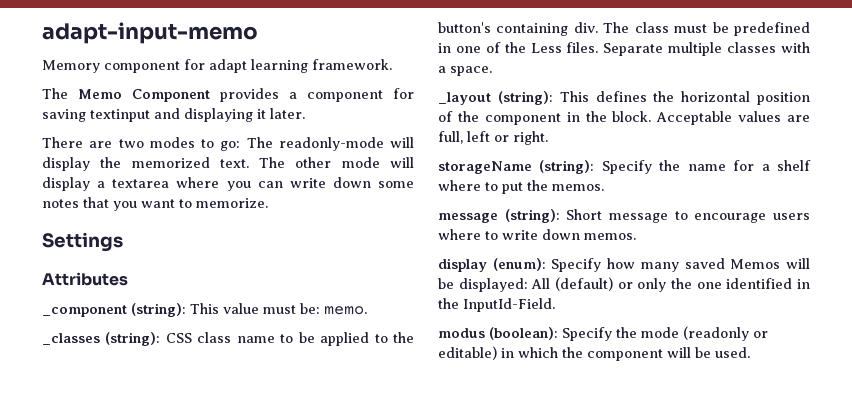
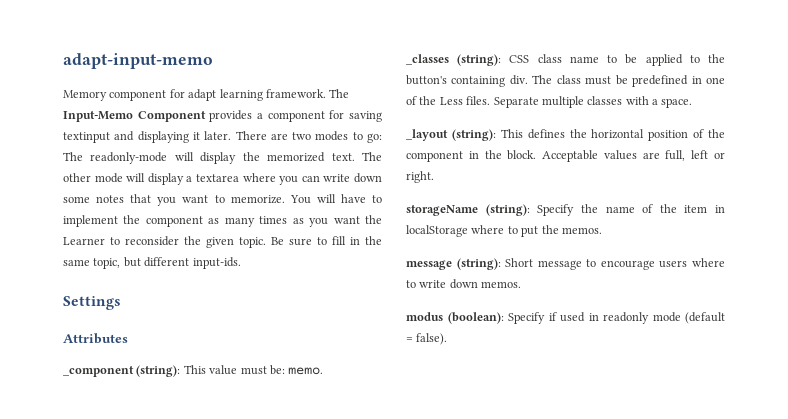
- Memory component for adapt learning framework.
- The Memo Component provides a component for saving textinput and displaying it later.
- There are two modes to go: The readonly-mode will display the memorized text.
+ Memory component for adapt learning framework. The Input-Memo Component provides a component for saving textinput and displaying it later. There are two modes to go: The readonly-mode will display the memorized text.
+ You will have to implement the component as many times as you want the Learner to reconsider the given topic. Be sure to fill in the same topic, but different input-ids.
- storageName (string): Specify the name for a shelf where to put the memos.
+ storageName (string): Specify the name of the item in localStorage where to put the memos.
- display (enum): Specify how many saved Memos will be displayed: All (default) or only the one identified in the InputId-Field.
- modus (boolean): Specify the mode (readonly or editable) in which the component will be used.
+ modus (boolean): Specify if used in readonly mode (default = false).

